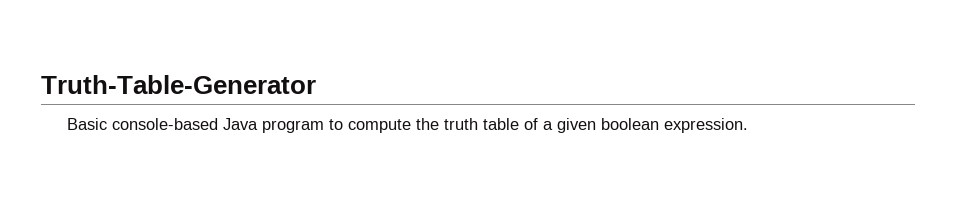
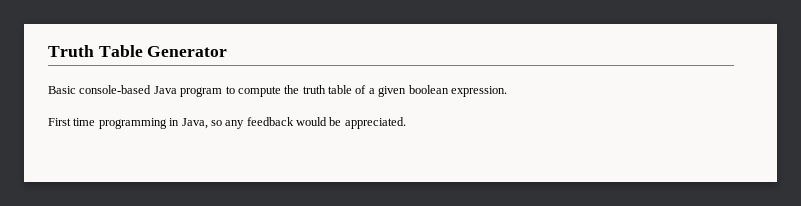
- Truth-Table-Generator
+ Truth Table Generator
+ First time programming in Java, so any feedback would be appreciated.

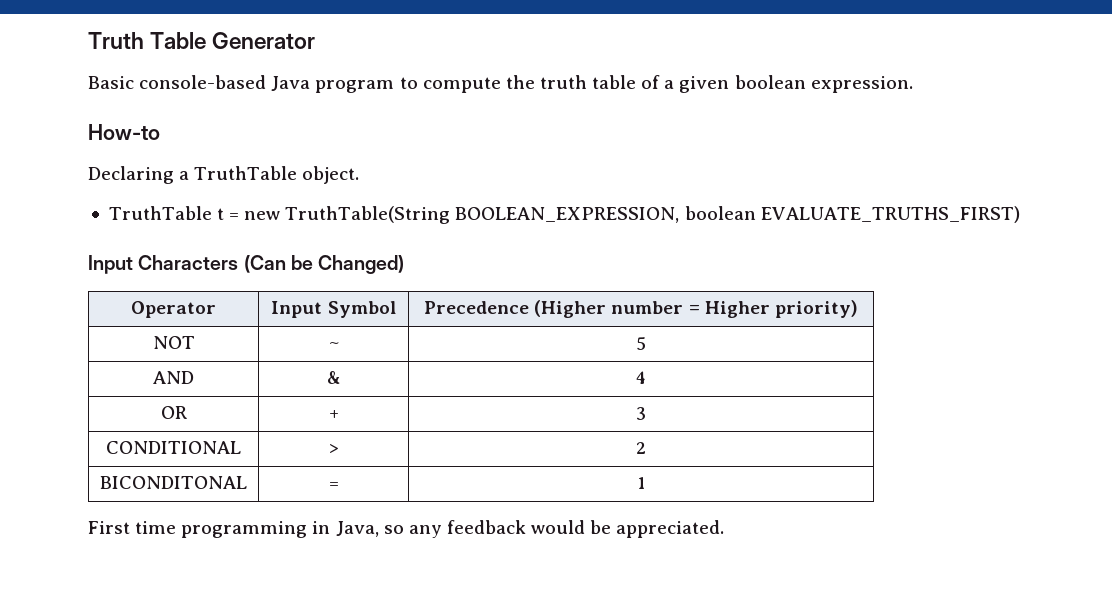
+ How-to
+ Declaring a TruthTable object.
+ TruthTable t = new TruthTable(String BOOLEAN_EXPRESSION, boolean EVALUATE_TRUTHS_FIRST)
+ Input Characters (Can be Changed)
+ Operator | Input Symbol | Precedence (Higher number = Higher priority)
+ NOT | ~ | 5
+ AND | & | 4
+ OR | + | 3
+ CONDITIONAL | > | 2
+ BICONDITONAL | = | 1

